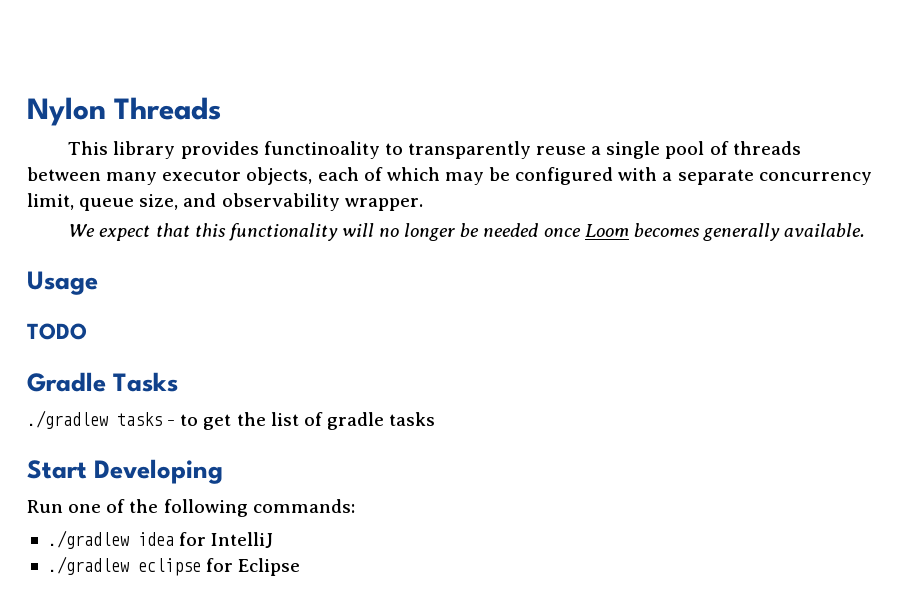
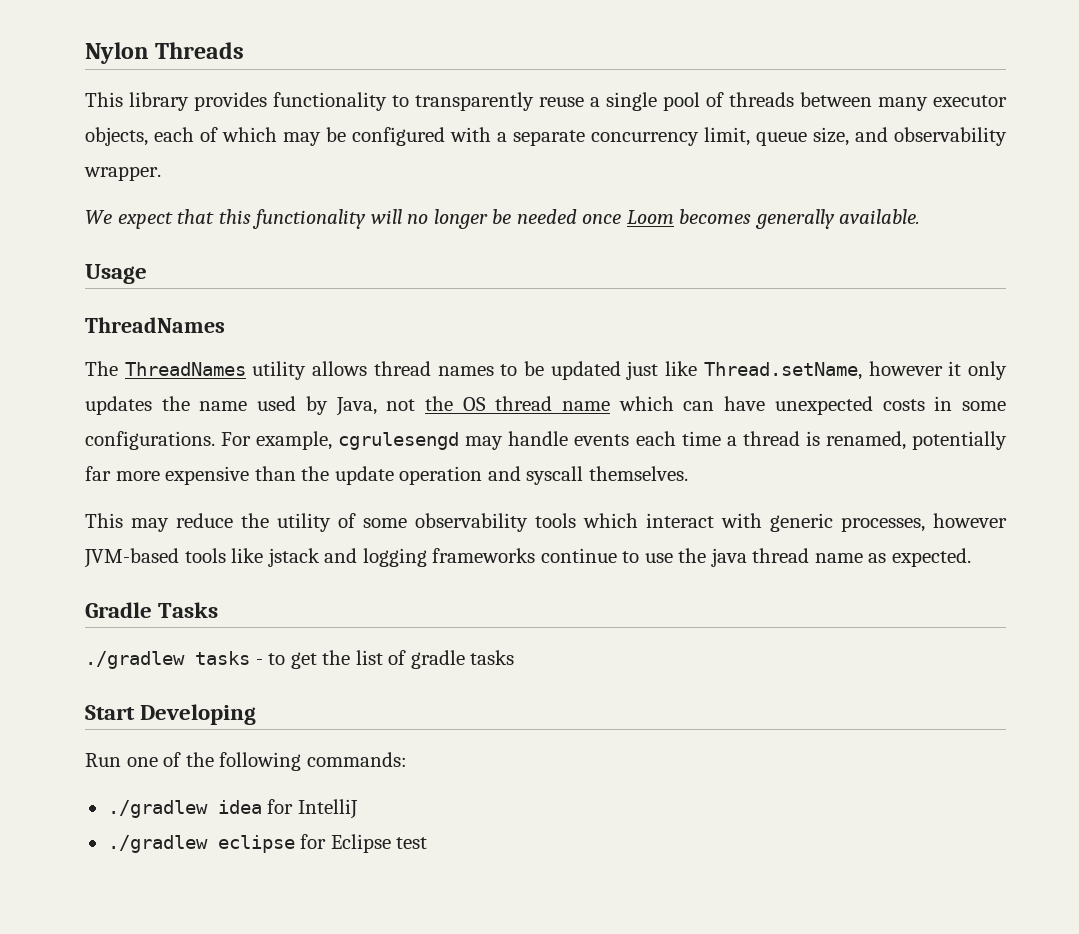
- This library provides functinoality to transparently reuse a single pool of threads between many executor objects, each of which may be configured with a separate concurrency limit, queue size, and observability wrapper.
+ This library provides functionality to transparently reuse a single pool of threads between many executor objects, each of which may be configured with a separate concurrency limit, queue size, and observability wrapper.
  Usage
- TODO
+ ThreadNames
+ The ThreadNames utility allows thread names to be updated just like Thread.setName, however it only updates the name used by Java, not the OS thread name which can have unexpected costs in some configurations. For example, cgrulesengd may handle events each time a thread is renamed, potentially far more expensive than the update operation and syscall themselves.
+ This may reduce the utility of some observability tools which interact with generic processes, however JVM-based tools like jstack and logging frameworks continue to use the java thread name as expected.
- ./gradlew eclipse for Eclipse
+ ./gradlew eclipse for Eclipse test

